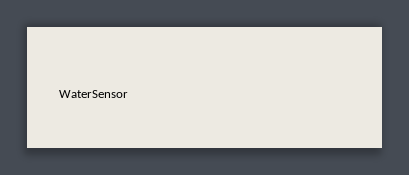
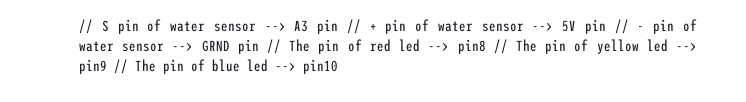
- WaterSensor
+ // S pin of water sensor --> A3 pin // + pin of water sensor --> 5V pin // - pin of water sensor --> GRND pin // The pin of red led --> pin8 // The pin of yellow led --> pin9 // The pin of blue led --> pin10

